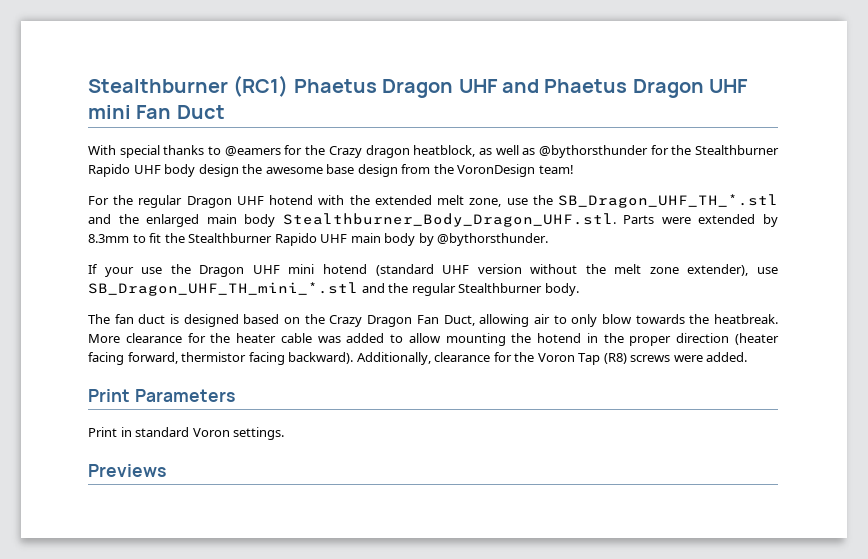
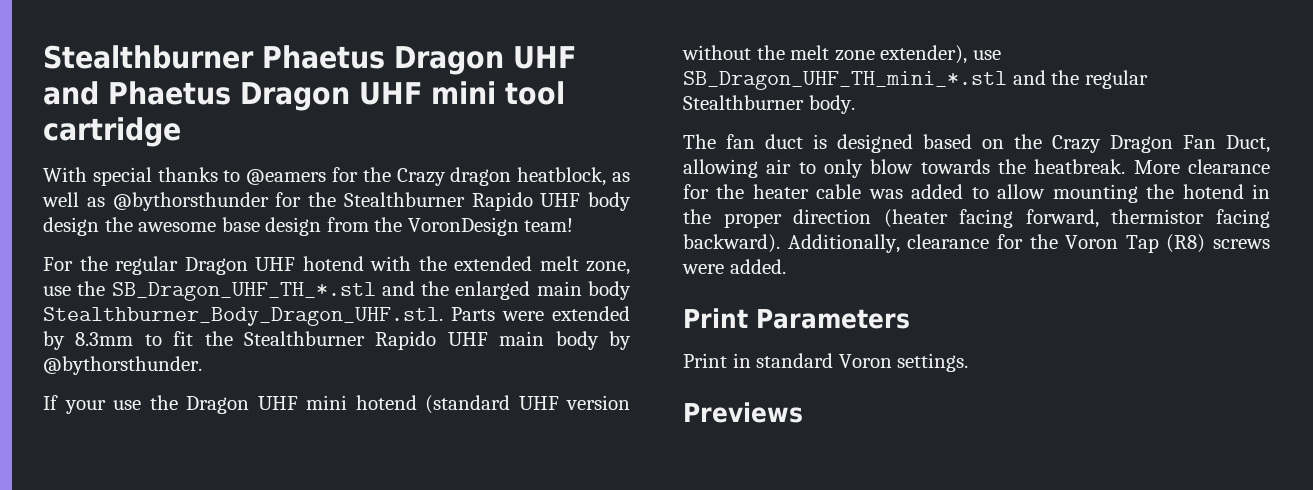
- Stealthburner (RC1) Phaetus Dragon UHF and Phaetus Dragon UHF mini Fan Duct
+ Stealthburner Phaetus Dragon UHF and Phaetus Dragon UHF mini tool cartridge

